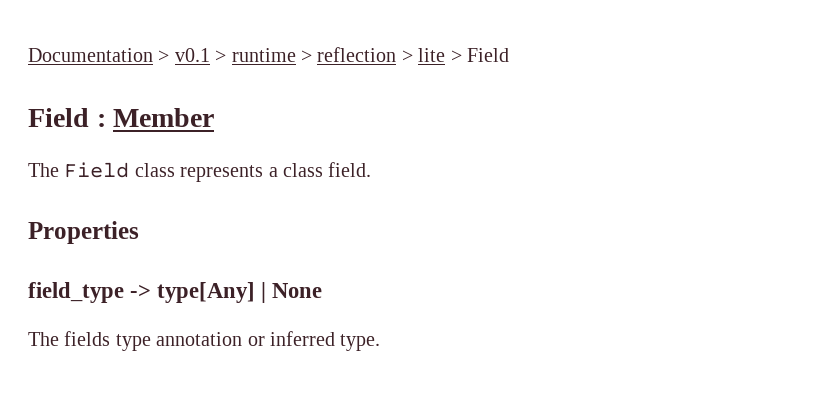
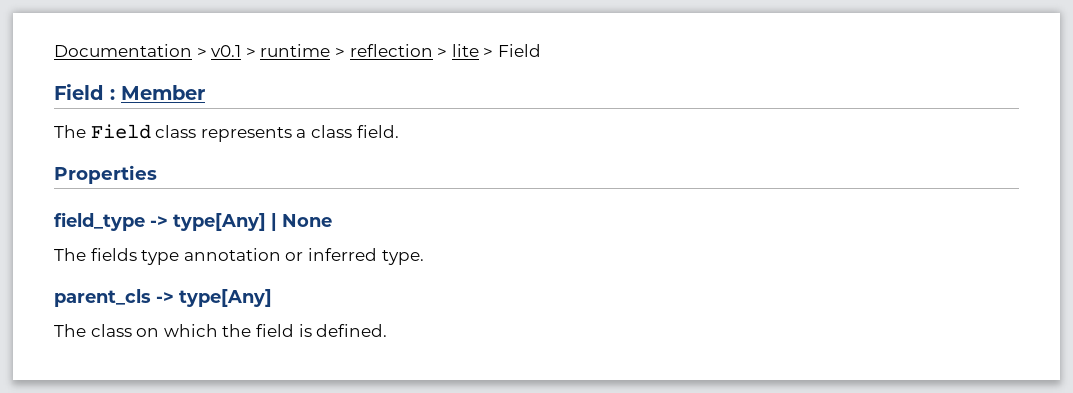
+ parent_cls -> type[Any]
+ The class on which the field is defined.

